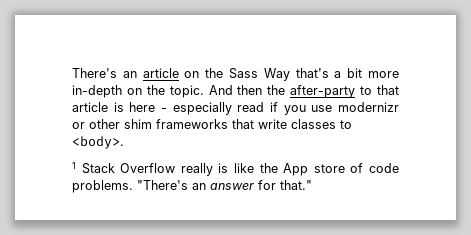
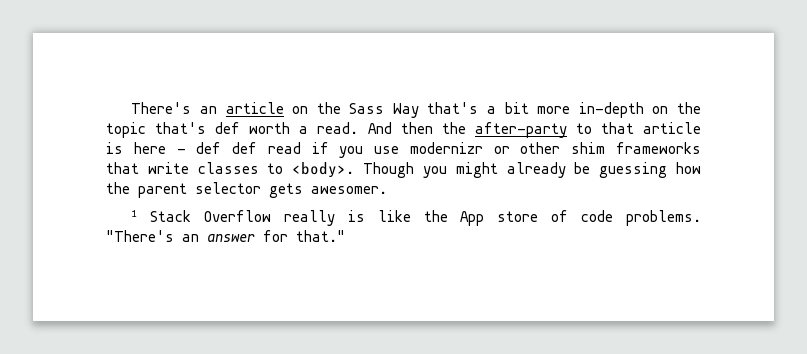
- There's an article on the Sass Way that's a bit more in-depth on the topic.
+ There's an article on the Sass Way that's a bit more in-depth on the topic that's def worth a read.
- And then the after-party to that article is here - especially read if you use modernizr or other shim frameworks that write classes to <body>.
+ And then the after-party to that article is here - def def read if you use modernizr or other shim frameworks that write classes to <body>. Though you might already be guessing how the parent selector gets awesomer.

